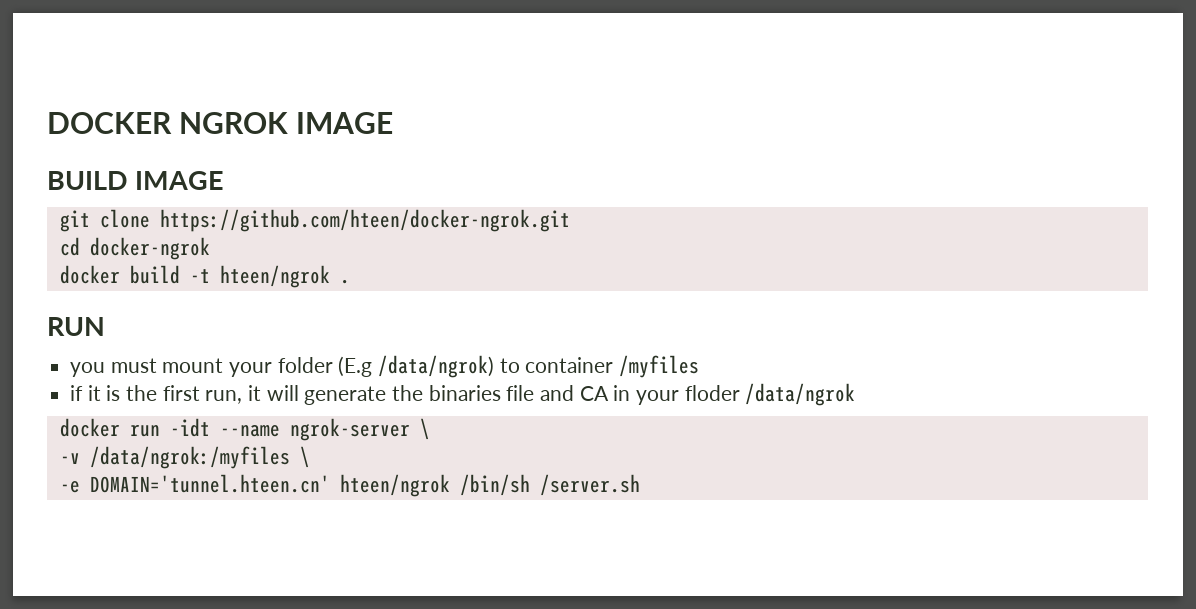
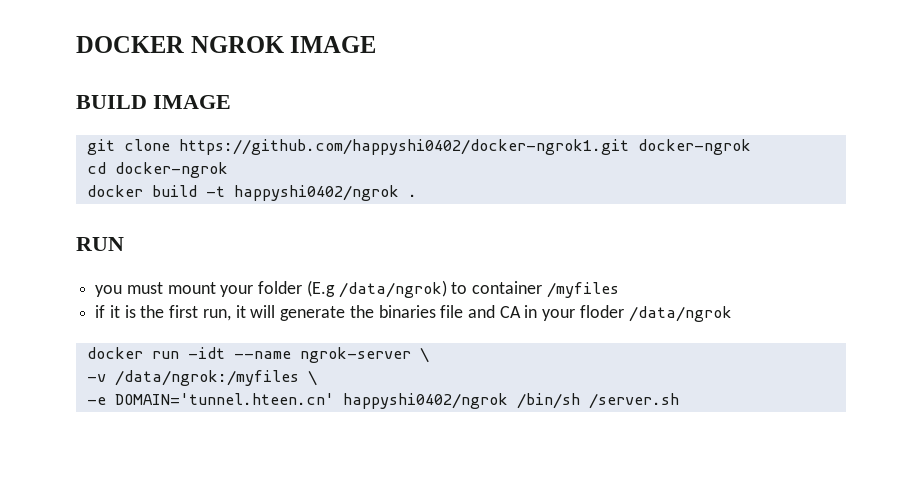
- git clone https://github.com/hteen/docker-ngrok.git
+ git clone https://github.com/happyshi0402/docker-ngrok1.git docker-ngrok
- docker build -t hteen/ngrok .
+ docker build -t happyshi0402/ngrok .
- -e DOMAIN='tunnel.hteen.cn' hteen/ngrok /bin/sh /server.sh
+ -e DOMAIN='tunnel.hteen.cn' happyshi0402/ngrok /bin/sh /server.sh

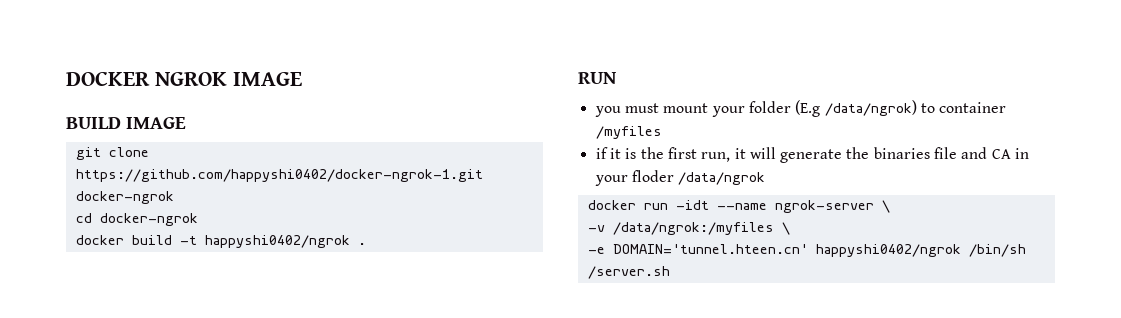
- git clone https://github.com/happyshi0402/docker-ngrok1.git docker-ngrok
+ git clone https://github.com/happyshi0402/docker-ngrok-1.git docker-ngrok

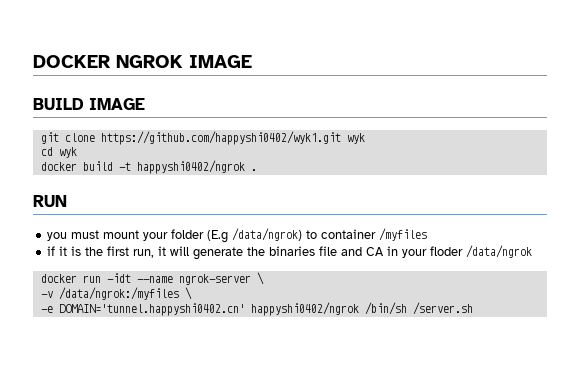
- git clone https://github.com/happyshi0402/docker-ngrok-1.git docker-ngrok
+ git clone https://github.com/happyshi0402/wyk1.git wyk
- cd docker-ngrok
+ cd wyk
- -e DOMAIN='tunnel.hteen.cn' happyshi0402/ngrok /bin/sh /server.sh
+ -e DOMAIN='tunnel.happyshi0402.cn' happyshi0402/ngrok /bin/sh /server.sh

